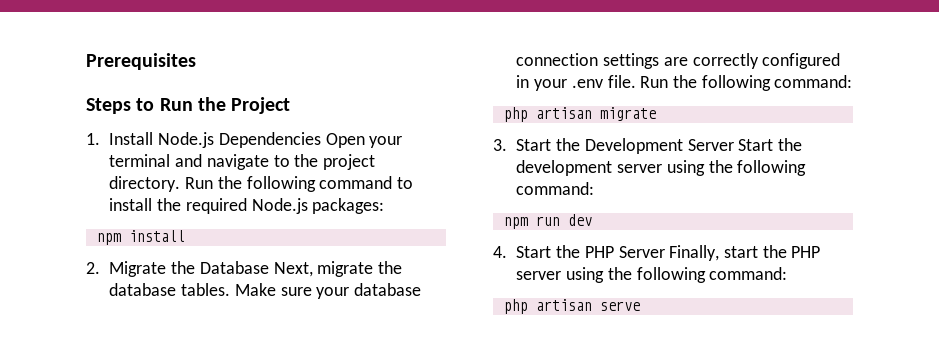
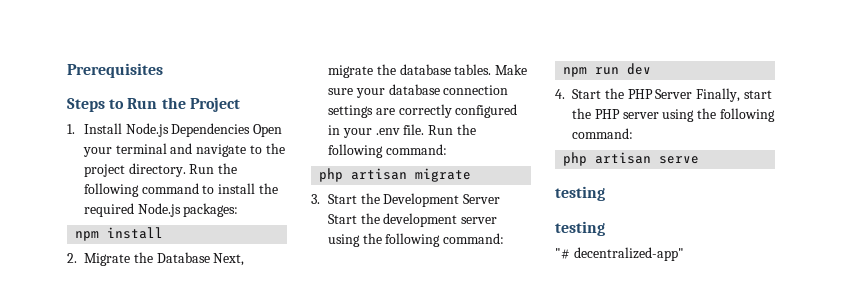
  php artisan serve
+ testing
+ testing
+ "# decentralized-app"

